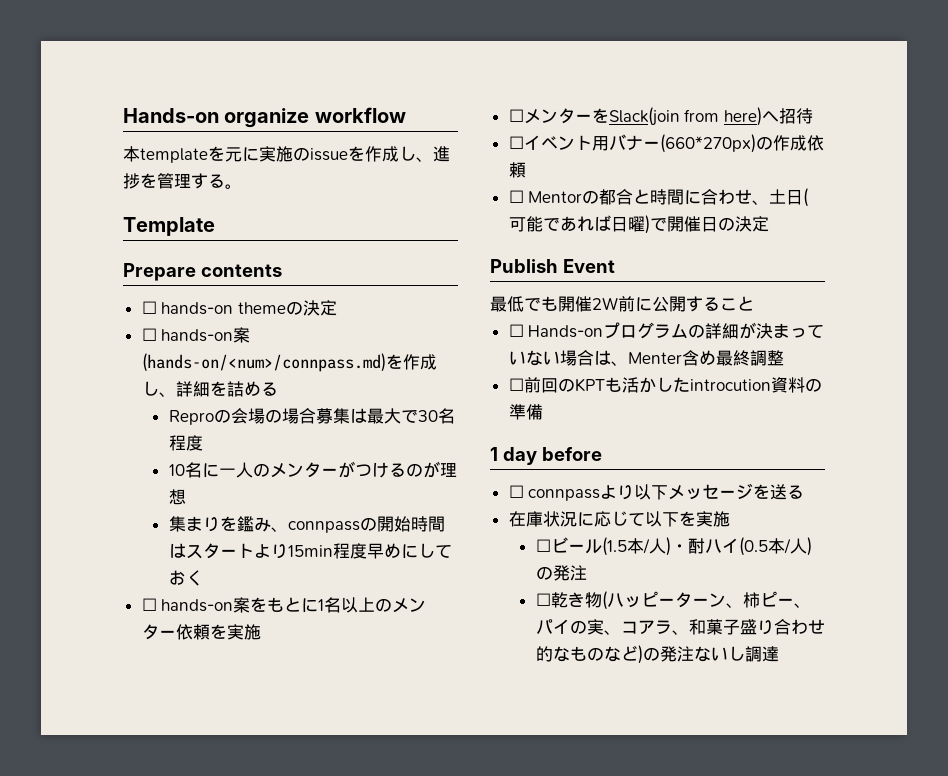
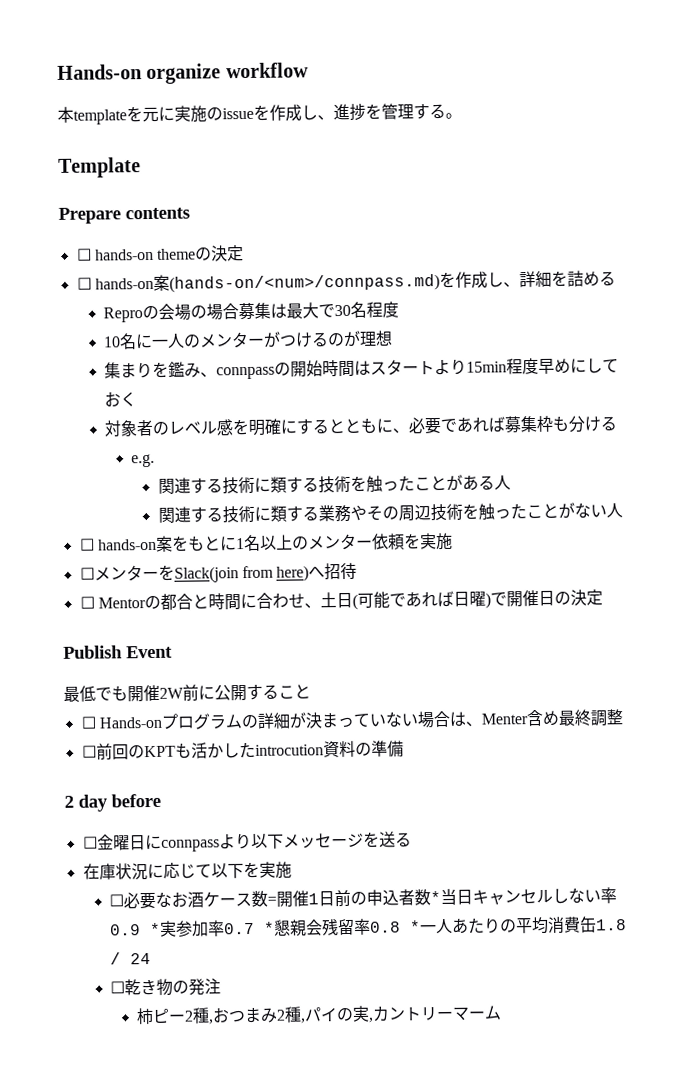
+ 対象者のレベル感を明確にするとともに、必要であれば募集枠も分ける
+ e.g.
+ 関連する技術に類する技術を触ったことがある人
+ 関連する技術に類する業務やその周辺技術を触ったことがない人
- ☐イベント用バナー(660*270px)の作成依頼
- 1 day before
+ 2 day before
- ☐ connpassより以下メッセージを送る
+ ☐金曜日にconnpassより以下メッセージを送る
- ☐ビール(1.5本/人)・酎ハイ(0.5本/人)の発注
- ☐乾き物(ハッピーターン、柿ピー、パイの実、コアラ、和菓子盛り合わせ的なものなど)の発注ないし調達
+ ☐必要なお酒ケース数=開催1日前の申込者数*当日キャンセルしない率0.9 *実参加率0.7 *懇親会残留率0.8 *一人あたりの平均消費缶1.8 / 24
+ ☐乾き物の発注
+ 柿ピー2種,おつまみ2種,パイの実,カントリーマーム

